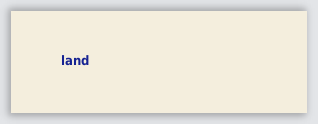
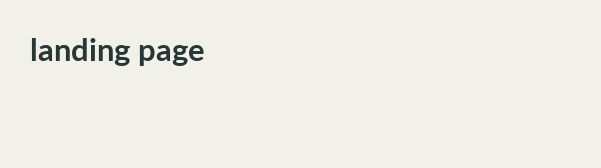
- land
+ landing page

